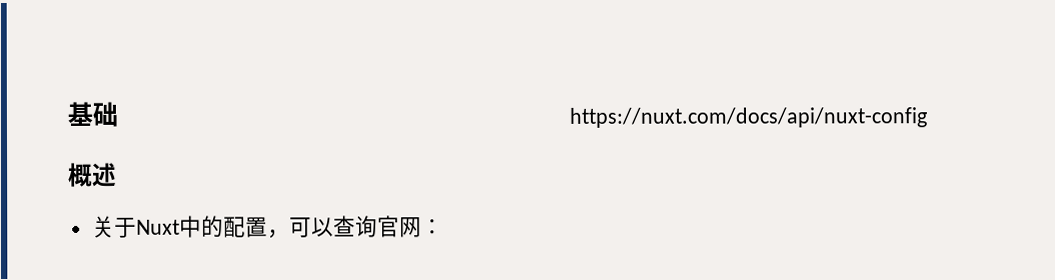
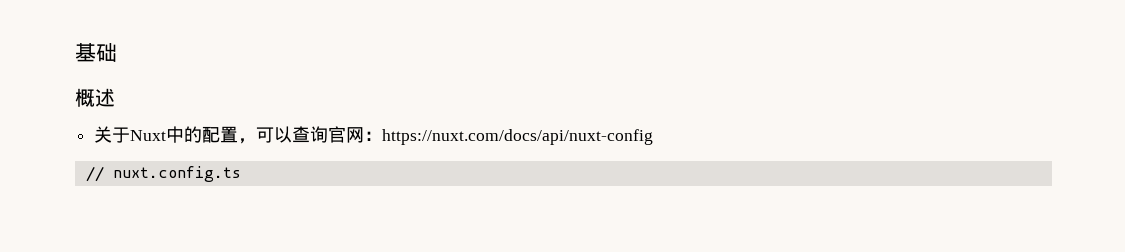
+ // nuxt.config.ts

